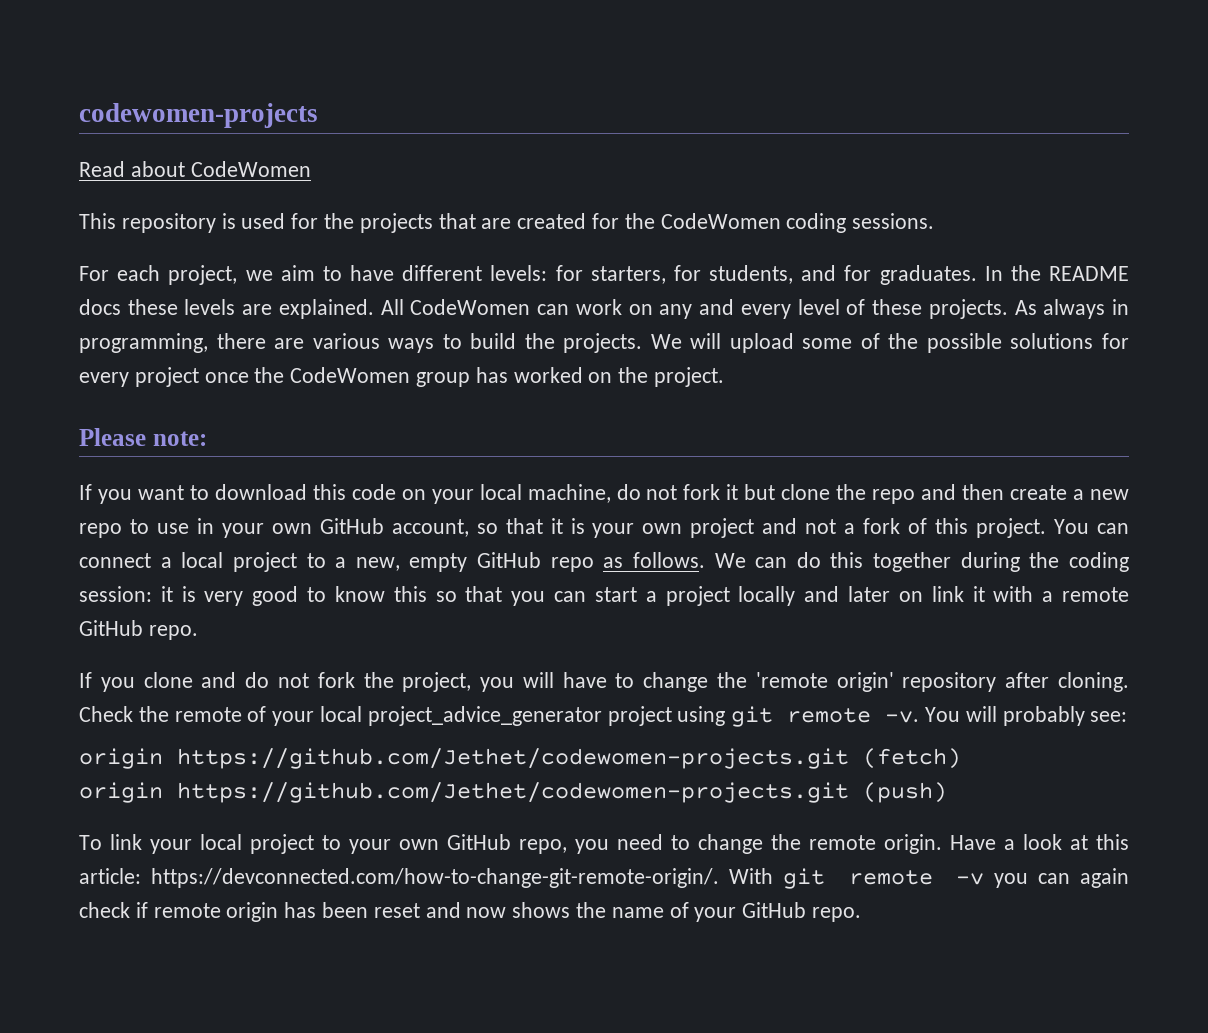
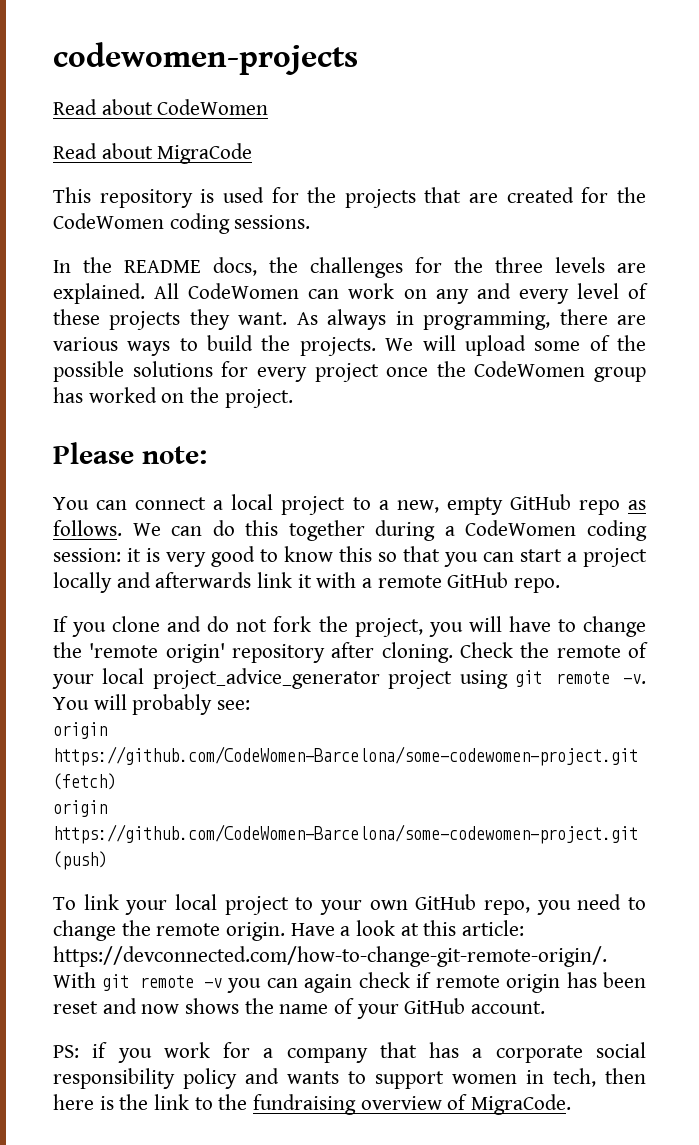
+ Read about MigraCode
- For each project, we aim to have different levels: for starters, for students, and for graduates. In the README docs these levels are explained.
+ In the README docs, the challenges for the three levels are explained.
- All CodeWomen can work on any and every level of these projects.
+ All CodeWomen can work on any and every level of these projects they want.
- If you want to download this code on your local machine, do not fork it but clone the repo and then create a new repo to use in your own GitHub account, so that it is your own project and not a fork of this project.
- We can do this together during the coding session: it is very good to know this so that you can start a project locally and later on link it with a remote GitHub repo.
+ We can do this together during a CodeWomen coding session: it is very good to know this so that you can start a project locally and afterwards link it with a remote GitHub repo.
- origin https://github.com/Jethet/codewomen-projects.git (fetch)
+ origin https://github.com/CodeWomen-Barcelona/some-codewomen-project.git (fetch)
- origin https://github.com/Jethet/codewomen-projects.git (push)
+ origin https://github.com/CodeWomen-Barcelona/some-codewomen-project.git (push)
- Have a look at this article: https://devconnected.com/how-to-change-git-remote-origin/. With git remote -v you can again check if remote origin has been reset and now shows the name of your GitHub repo.
+ Have a look at this article: https://devconnected.com/how-to-change-git-remote-origin/. With git remote -v you can again check if remote origin has been reset and now shows the name of your GitHub account.
+ PS: if you work for a company that has a corporate social responsibility policy and wants to support women in tech, then here is the link to the fundraising overview of MigraCode.

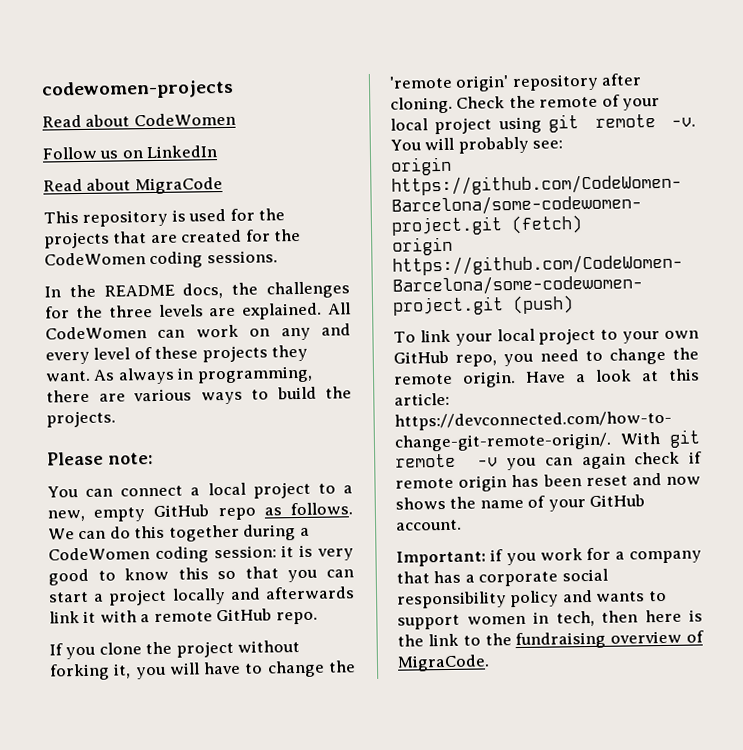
+ Follow us on LinkedIn
- We will upload some of the possible solutions for every project once the CodeWomen group has worked on the project.
- If you clone and do not fork the project, you will have to change the 'remote origin' repository after cloning.
+ If you clone the project without forking it, you will have to change the 'remote origin' repository after cloning.
- Check the remote of your local project_advice_generator project using git remote -v.
+ Check the remote of your local project using git remote -v.
- PS: if you work for a company that has a corporate social responsibility policy and wants to support women in tech, then here is the link to the fundraising overview of MigraCode.
+ Important: if you work for a company that has a corporate social responsibility policy and wants to support women in tech, then here is the link to the fundraising overview of MigraCode.

